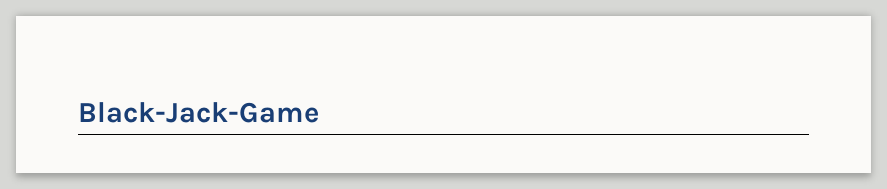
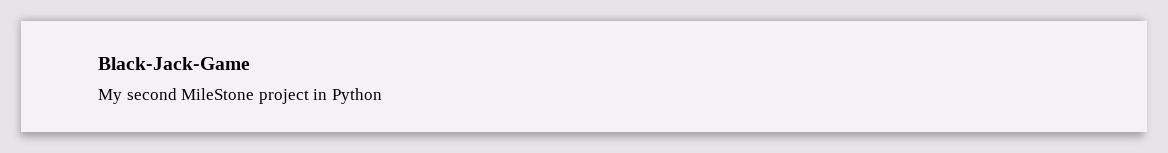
+ My second MileStone project in Python

